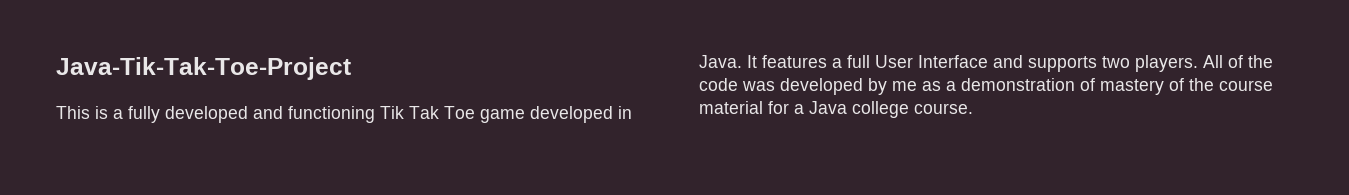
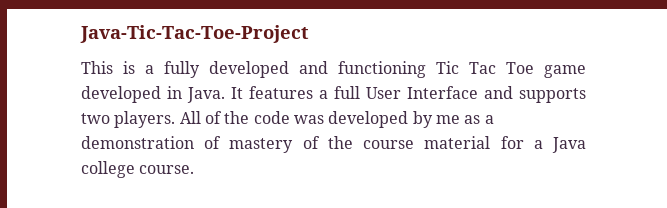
- Java-Tik-Tak-Toe-Project
+ Java-Tic-Tac-Toe-Project
- This is a fully developed and functioning Tik Tak Toe game developed in Java.
+ This is a fully developed and functioning Tic Tac Toe game developed in Java.

